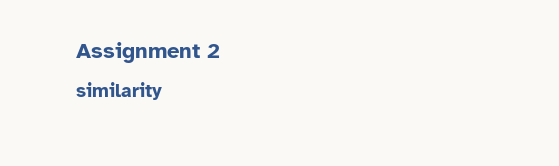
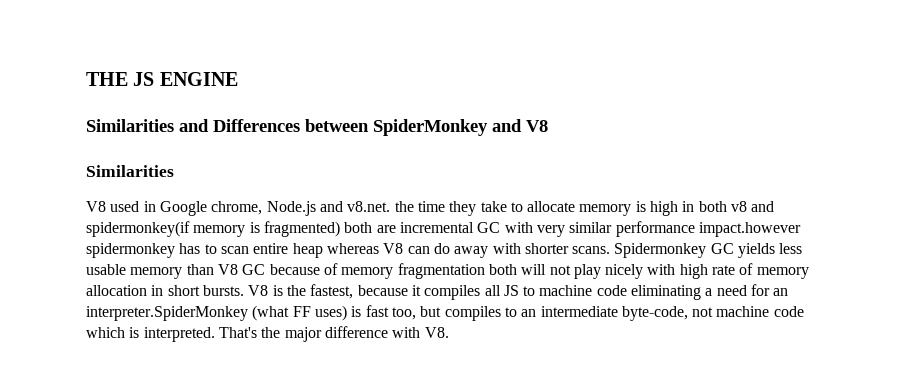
- Assignment 2
- similarity
+ THE JS ENGINE
+ Similarities and Differences between SpiderMonkey and V8
+ Similarities
+ V8 used in Google chrome, Node.js and v8.net. the time they take to allocate memory is high in both v8 and spidermonkey(if memory is fragmented) both are incremental GC with very similar performance impact.however spidermonkey has to scan entire heap whereas V8 can do away with shorter scans. Spidermonkey GC yields less usable memory than V8 GC because of memory fragmentation both will not play nicely with high rate of memory allocation in short bursts. V8 is the fastest, because it compiles all JS to machine code eliminating a need for an interpreter.SpiderMonkey (what FF uses) is fast too, but compiles to an intermediate byte-code, not machine code which is interpreted. That's the major difference with V8.

